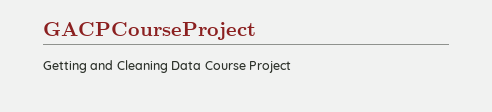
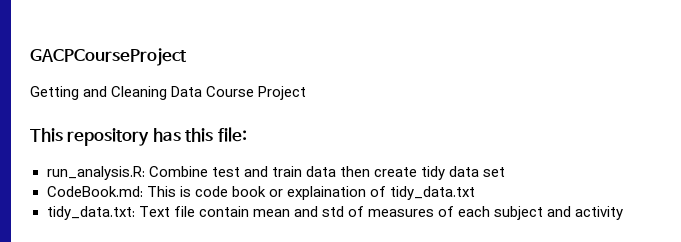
+ This repository has this file:
+ run_analysis.R: Combine test and train data then create tidy data set
+ CodeBook.md: This is code book or explaination of tidy_data.txt
+ tidy_data.txt: Text file contain mean and std of measures of each subject and activity

